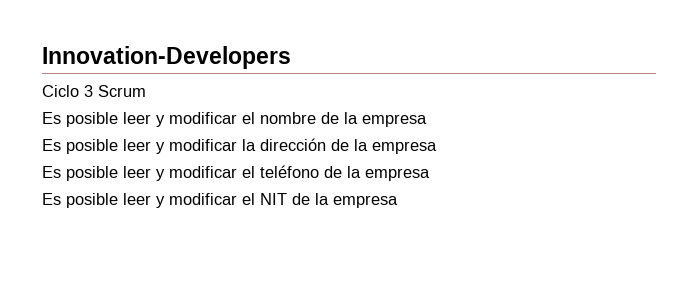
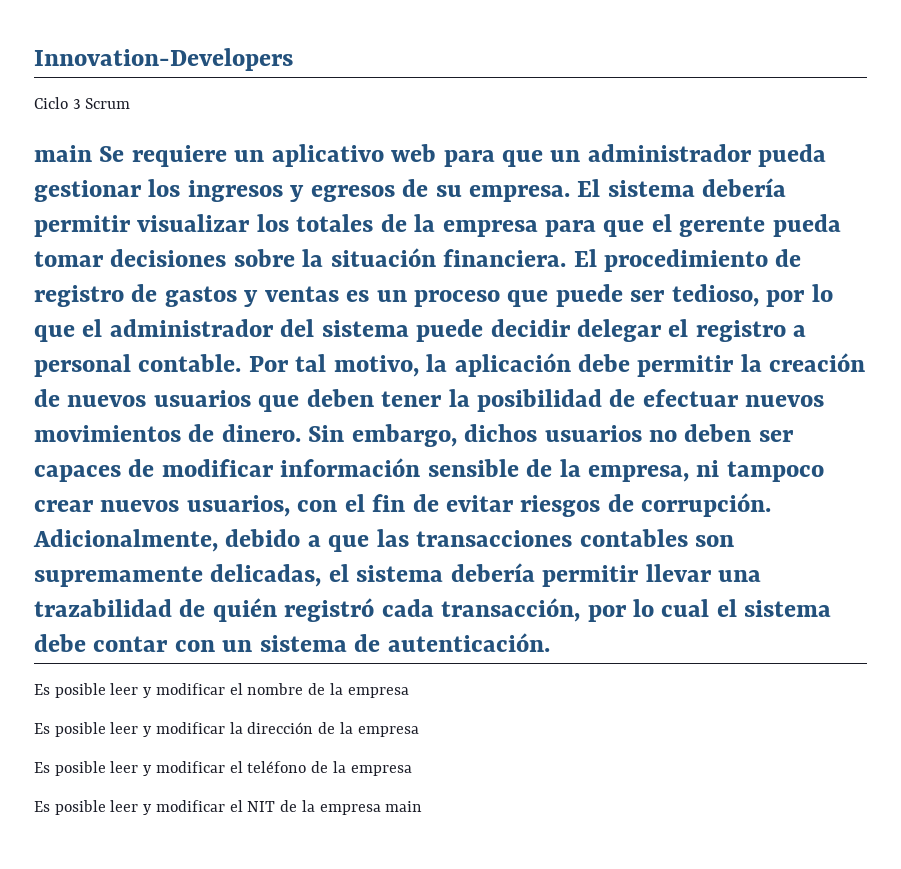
+ main Se requiere un aplicativo web para que un administrador pueda gestionar los ingresos y egresos de su empresa. El sistema debería permitir visualizar los totales de la empresa para que el gerente pueda tomar decisiones sobre la situación financiera. El procedimiento de registro de gastos y ventas es un proceso que puede ser tedioso, por lo que el administrador del sistema puede decidir delegar el registro a personal contable. Por tal motivo, la aplicación debe permitir la creación de nuevos usuarios que deben tener la posibilidad de efectuar nuevos movimientos de dinero. Sin embargo, dichos usuarios no deben ser capaces de modificar información sensible de la empresa, ni tampoco crear nuevos usuarios, con el fin de evitar riesgos de corrupción. Adicionalmente, debido a que las transacciones contables son supremamente delicadas, el sistema debería permitir llevar una trazabilidad de quién registró cada transacción, por lo cual el sistema debe contar con un sistema de autenticación.
- Es posible leer y modificar el NIT de la empresa
+ Es posible leer y modificar el NIT de la empresa main

